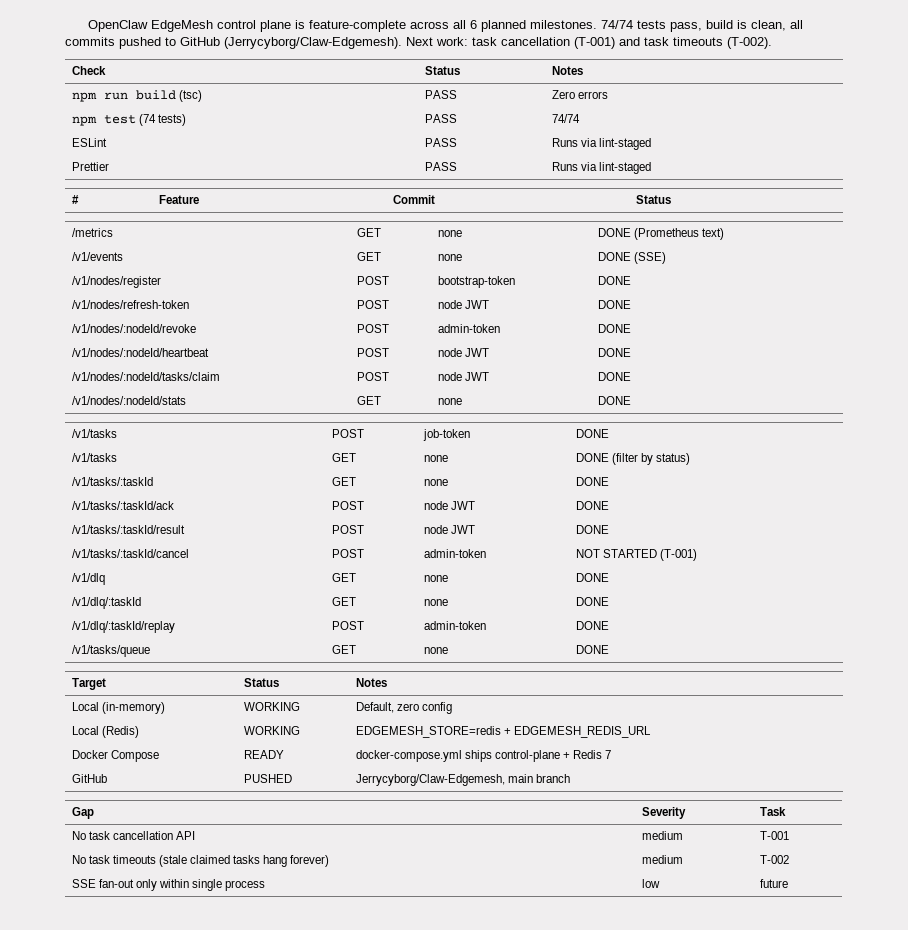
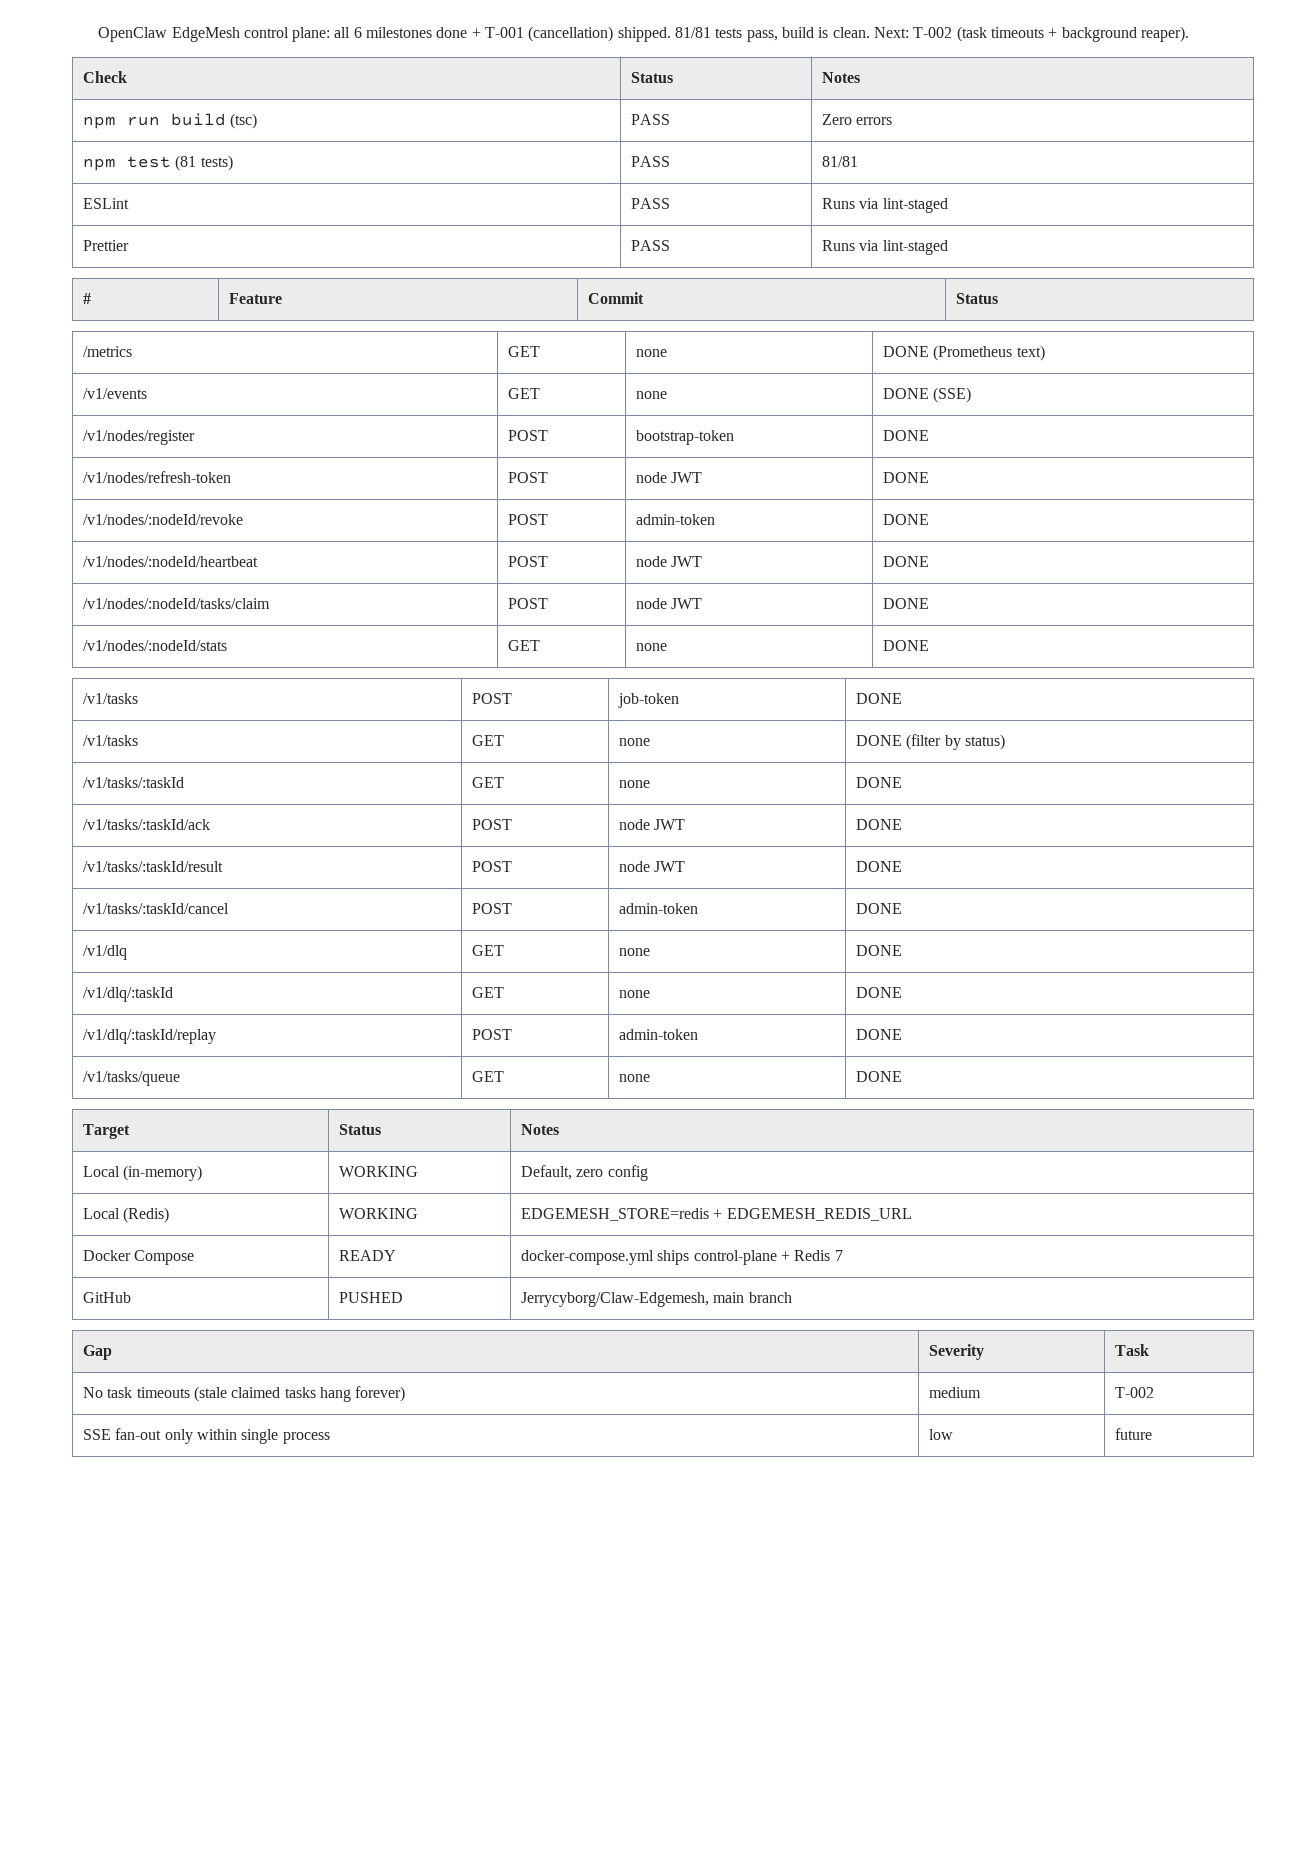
- OpenClaw EdgeMesh control plane is feature-complete across all 6 planned milestones. 74/74 tests pass, build is clean, all commits pushed to GitHub (Jerrycyborg/Claw-Edgemesh). Next work: task cancellation (T-001) and task timeouts (T-002).
+ OpenClaw EdgeMesh control plane: all 6 milestones done + T-001 (cancellation) shipped. 81/81 tests pass, build is clean. Next: T-002 (task timeouts + background reaper).
- npm test (74 tests) | PASS | 74/74
+ npm test (81 tests) | PASS | 81/81
- /v1/tasks/:taskId/cancel | POST | admin-token | NOT STARTED (T-001)
+ /v1/tasks/:taskId/cancel | POST | admin-token | DONE
- No task cancellation API | medium | T-001

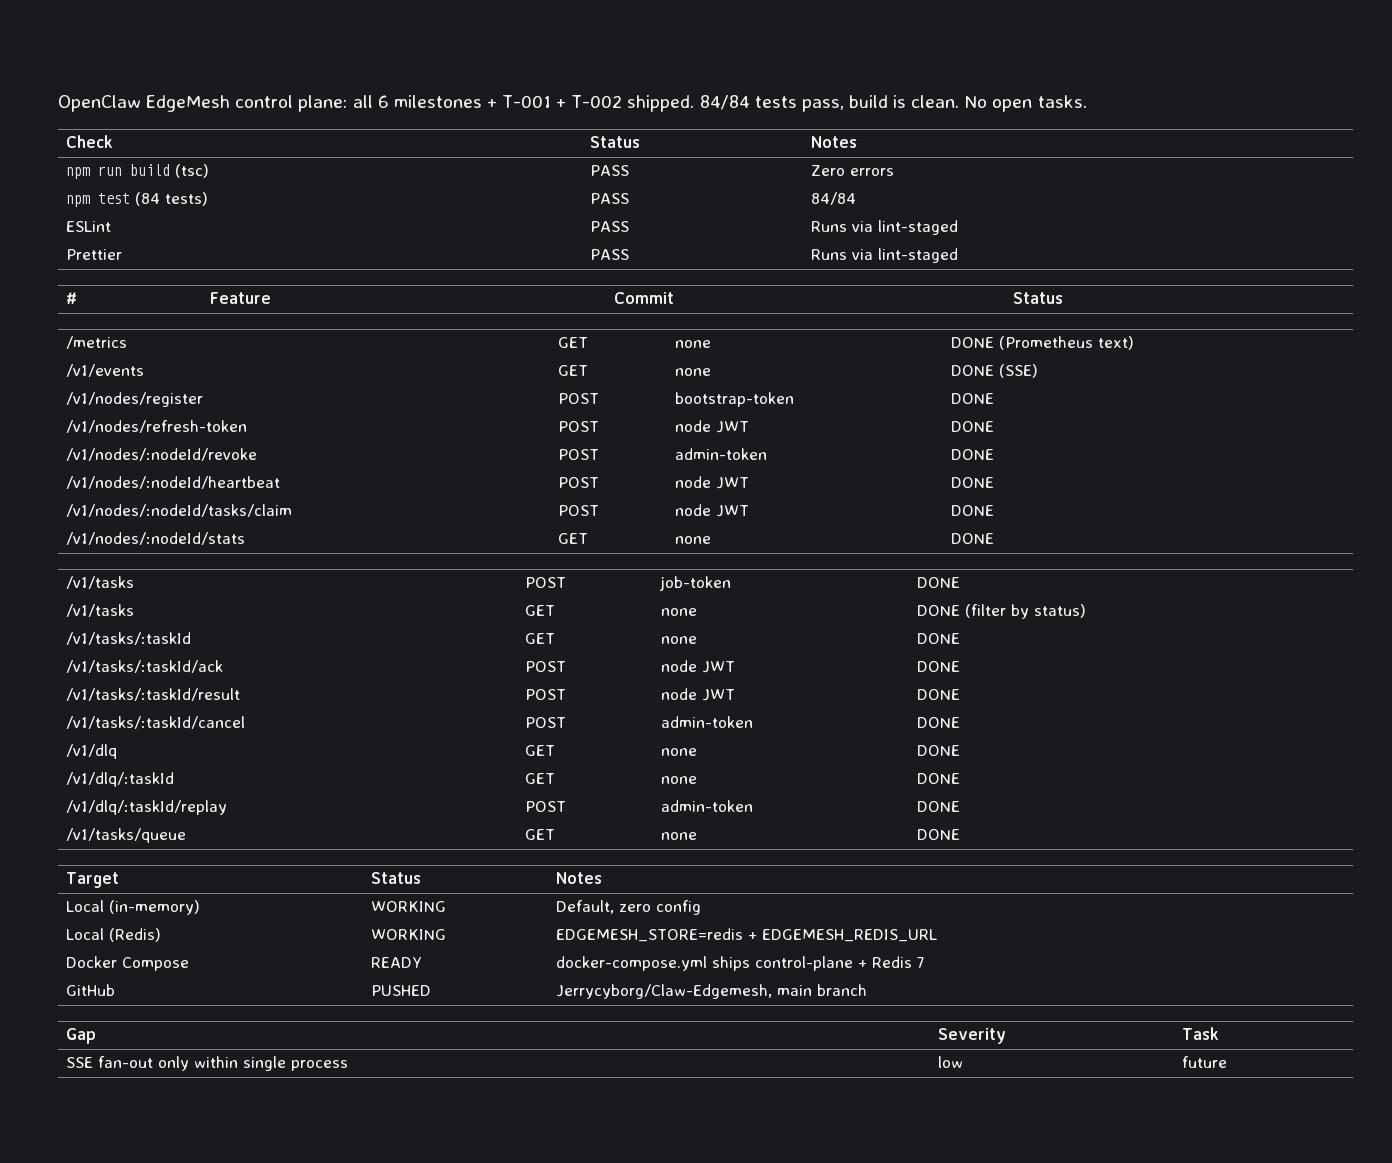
- OpenClaw EdgeMesh control plane: all 6 milestones done + T-001 (cancellation) shipped. 81/81 tests pass, build is clean.
+ OpenClaw EdgeMesh control plane: all 6 milestones + T-001 + T-002 shipped. 84/84 tests pass, build is clean.
- Next: T-002 (task timeouts + background reaper).
+ No open tasks.
- npm test (81 tests) | PASS | 81/81
+ npm test (84 tests) | PASS | 84/84
- No task timeouts (stale claimed tasks hang forever) | medium | T-002

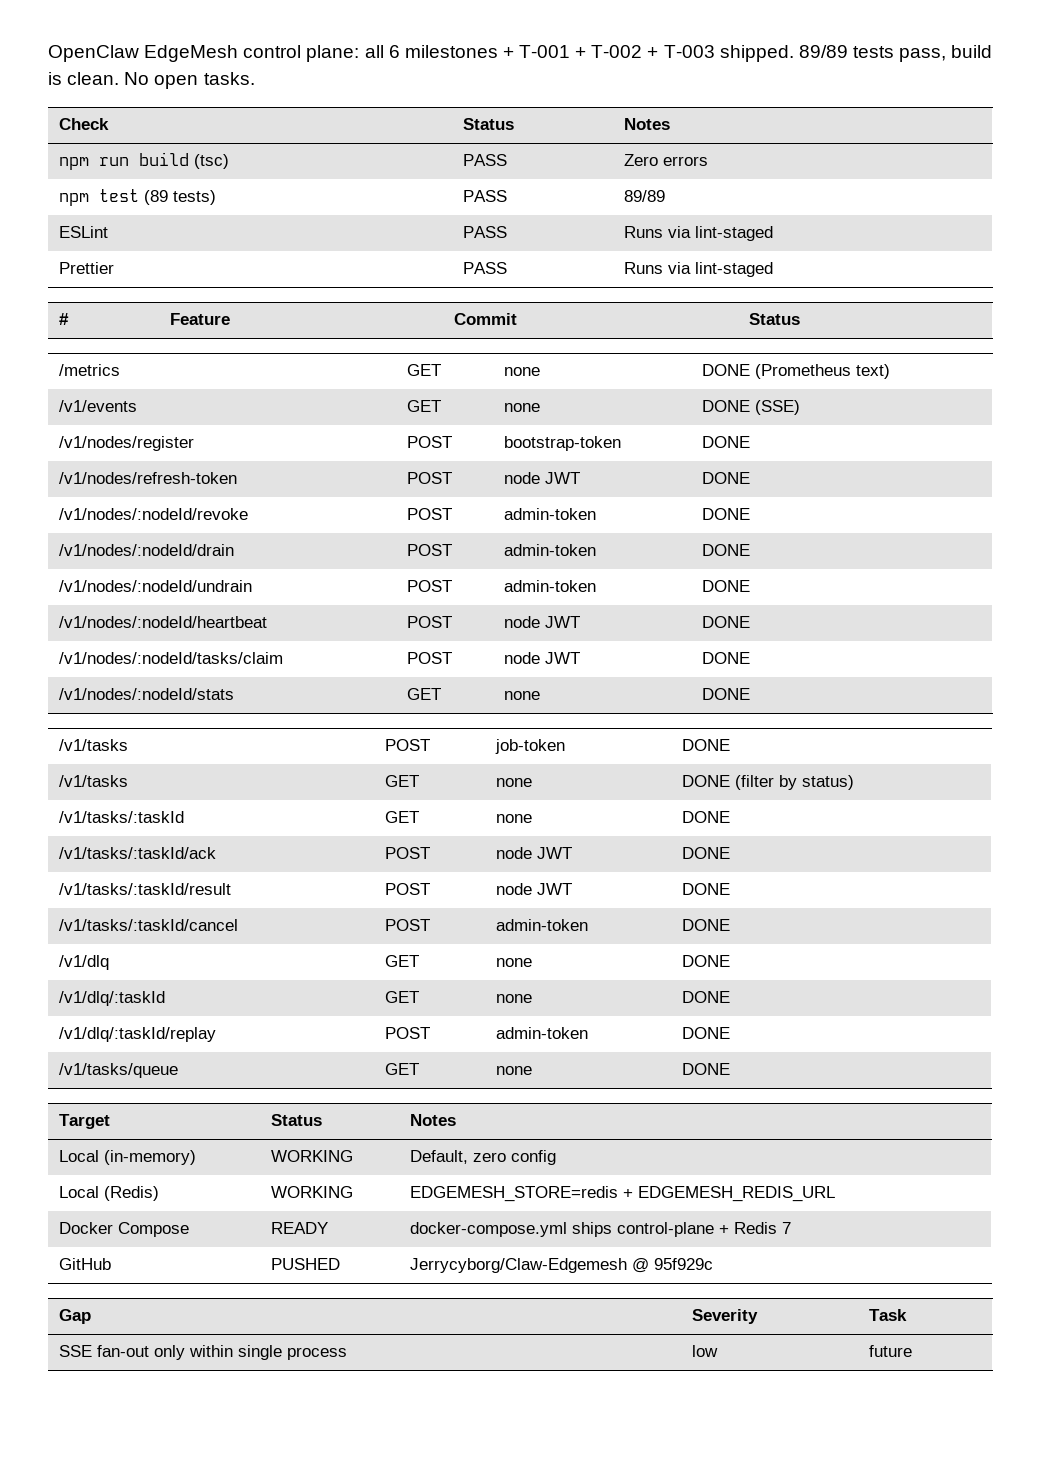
- OpenClaw EdgeMesh control plane: all 6 milestones + T-001 + T-002 shipped. 84/84 tests pass, build is clean.
+ OpenClaw EdgeMesh control plane: all 6 milestones + T-001 + T-002 + T-003 shipped. 89/89 tests pass, build is clean.
- npm test (84 tests) | PASS | 84/84
+ npm test (89 tests) | PASS | 89/89
+ /v1/nodes/:nodeId/drain | POST | admin-token | DONE
+ /v1/nodes/:nodeId/undrain | POST | admin-token | DONE
- GitHub | PUSHED | Jerrycyborg/Claw-Edgemesh, main branch
+ GitHub | PUSHED | Jerrycyborg/Claw-Edgemesh @ 95f929c

